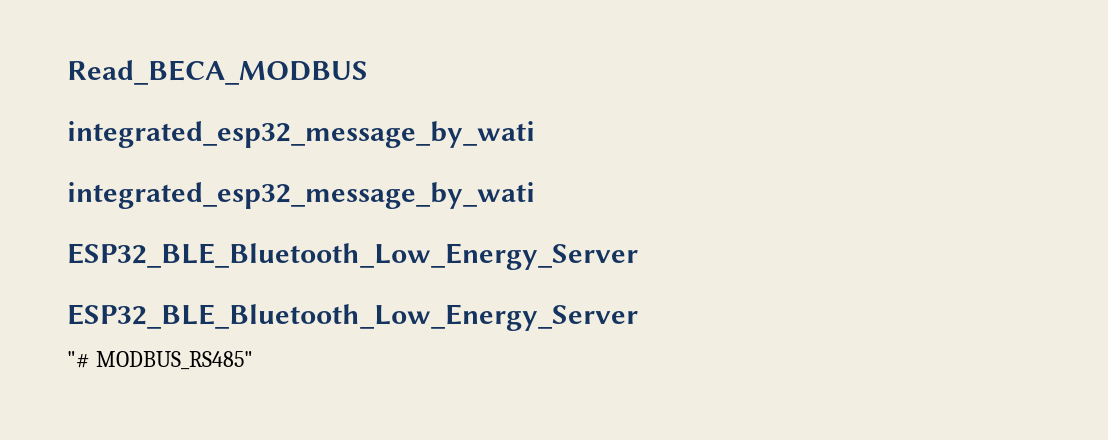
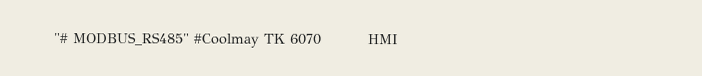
- Read_BECA_MODBUS
- integrated_esp32_message_by_wati
- integrated_esp32_message_by_wati
- ESP32_BLE_Bluetooth_Low_Energy_Server
- ESP32_BLE_Bluetooth_Low_Energy_Server
- "# MODBUS_RS485"
+ "# MODBUS_RS485" #Coolmay TK 6070 HMI

